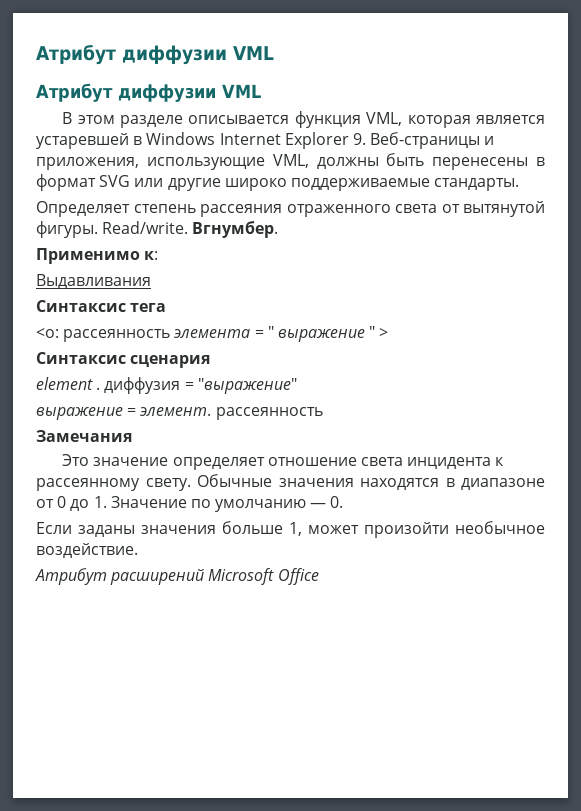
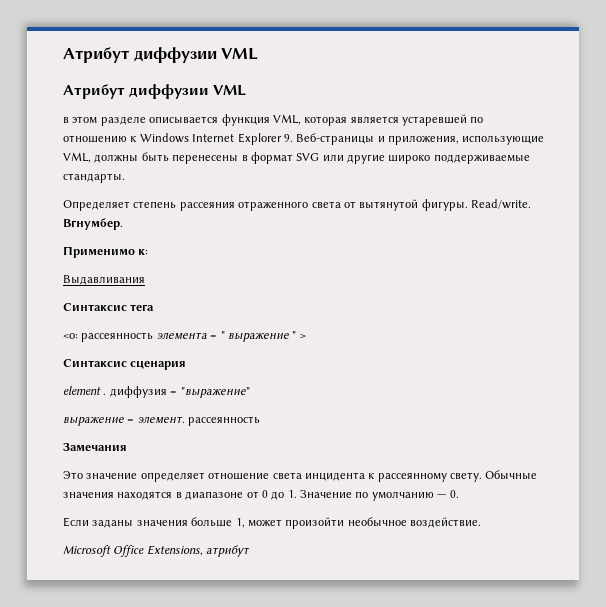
- В этом разделе описывается функция VML, которая является устаревшей в Windows Internet Explorer 9. Веб-страницы и приложения, использующие VML, должны быть перенесены в формат SVG или другие широко поддерживаемые стандарты.
+ в этом разделе описывается функция VML, которая является устаревшей по отношению к Windows Internet Explorer 9. Веб-страницы и приложения, использующие VML, должны быть перенесены в формат SVG или другие широко поддерживаемые стандарты.
- Атрибут расширений Microsoft Office
+ Microsoft Office Extensions, атрибут

